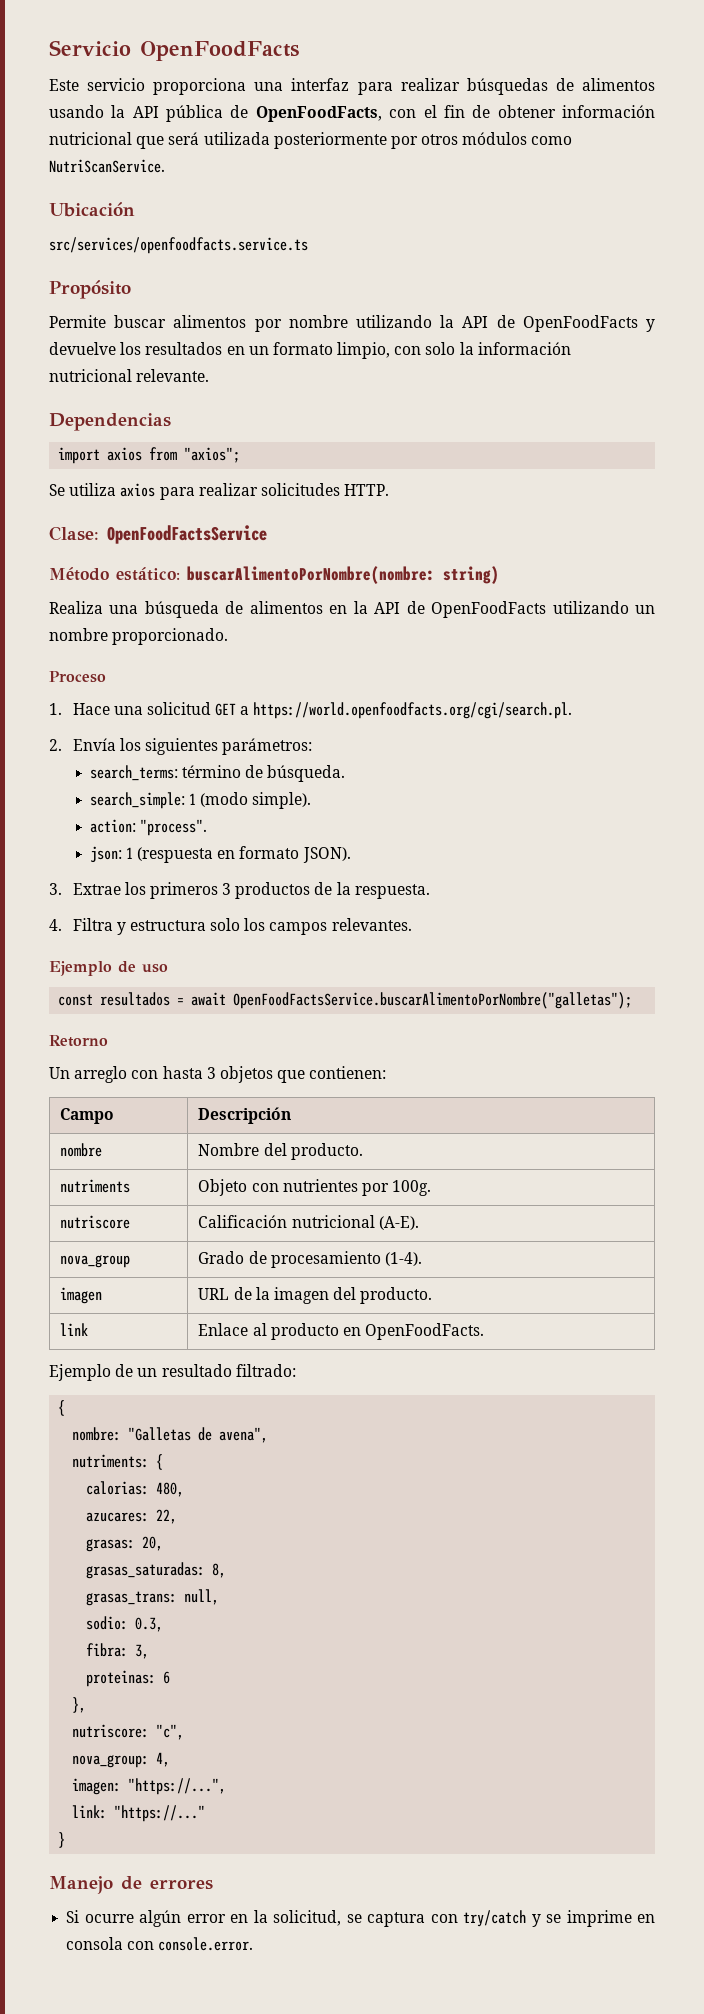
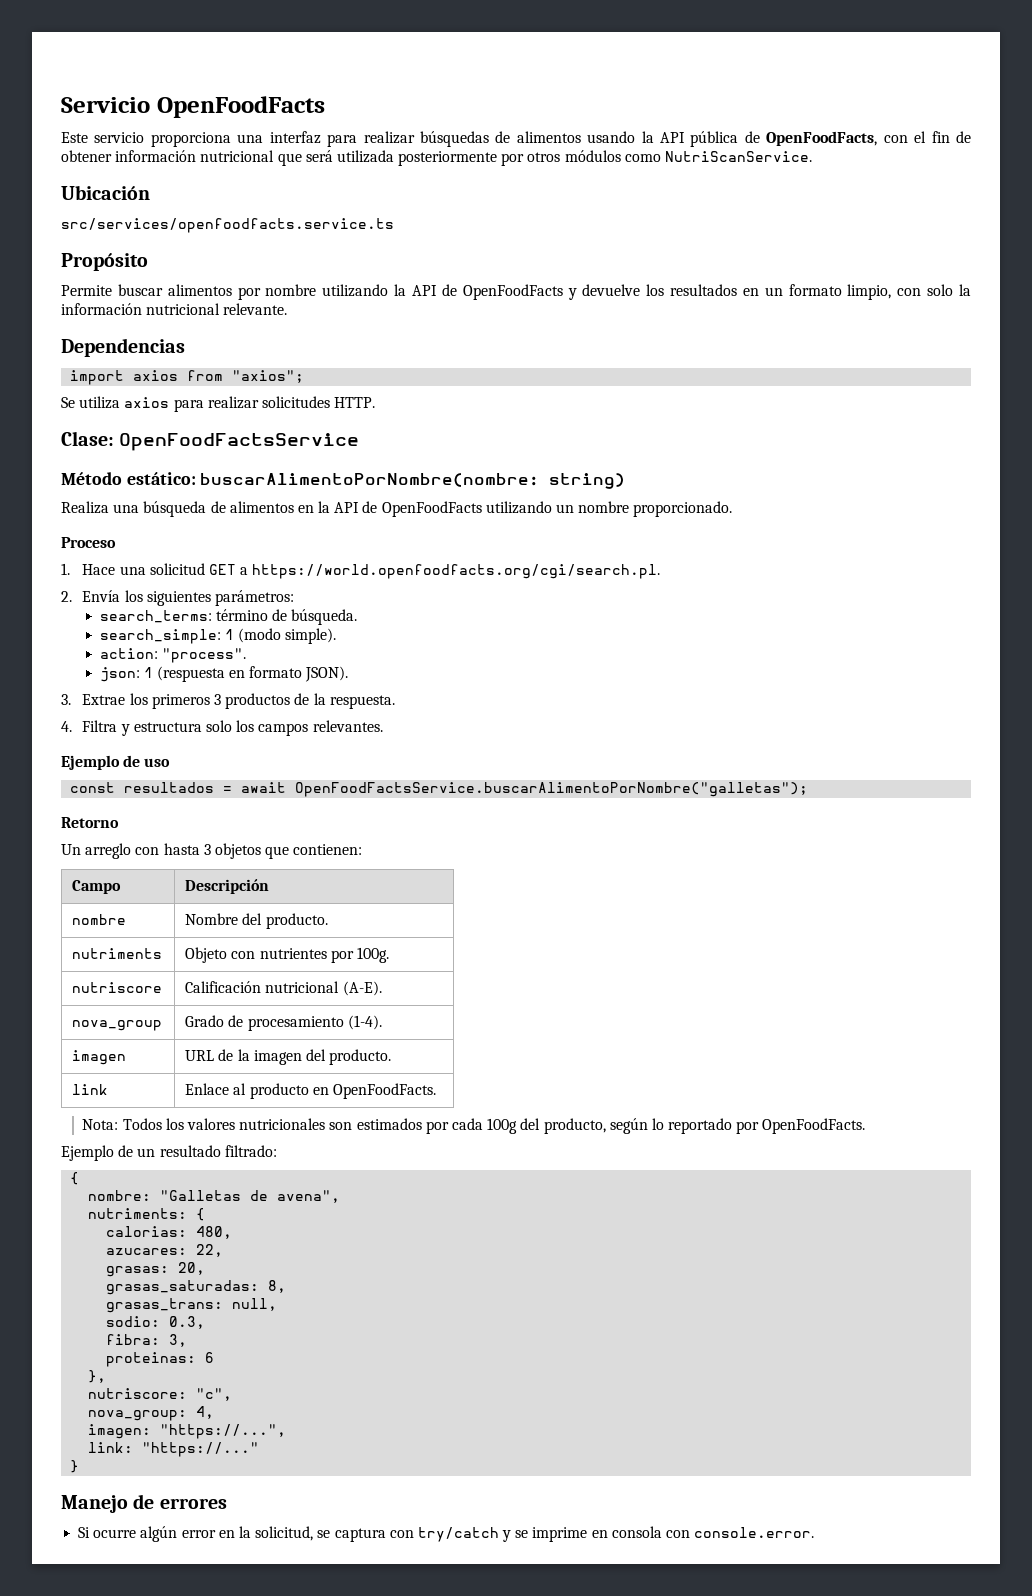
+ Nota: Todos los valores nutricionales son estimados por cada 100g del producto, según lo reportado por OpenFoodFacts.

